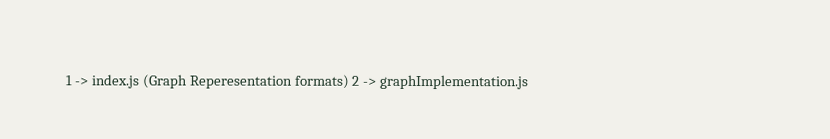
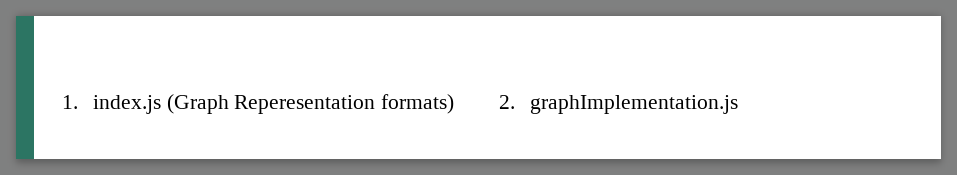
- 1 -> index.js (Graph Reperesentation formats) 2 -> graphImplementation.js
+ 1. index.js (Graph Reperesentation formats)
+ 2. graphImplementation.js

